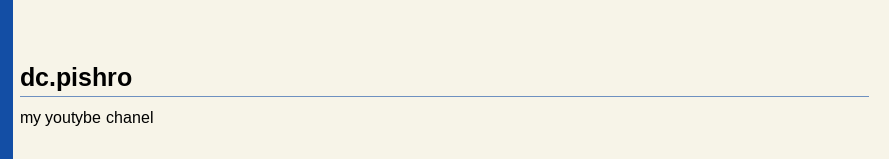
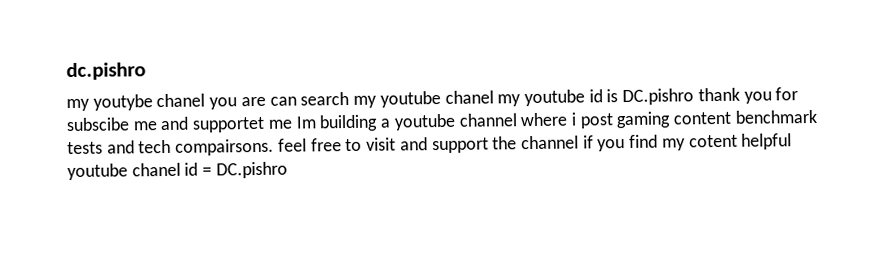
- my youtybe chanel
+ my youtybe chanel you are can search my youtube chanel my youtube id is DC.pishro thank you for subscibe me and supportet me Im building a youtube channel where i post gaming content benchmark tests and tech compairsons. feel free to visit and support the channel if you find my cotent helpful youtube chanel id = DC.pishro

